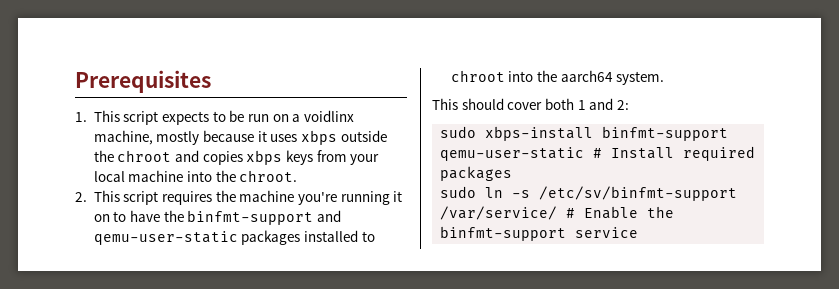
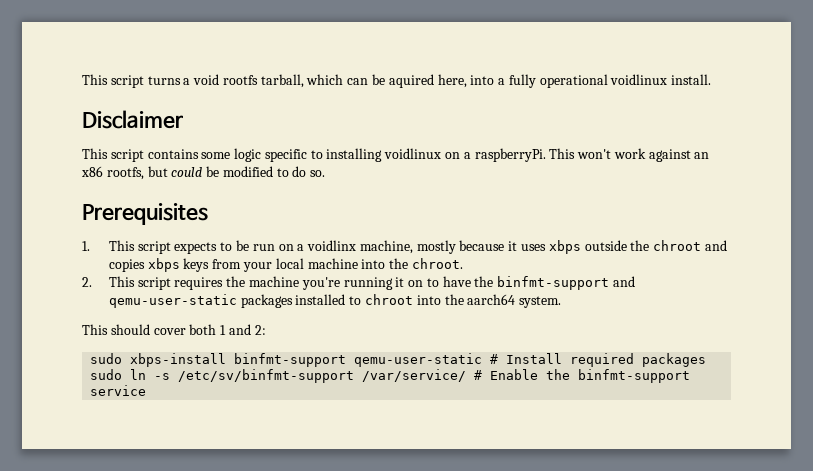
+ This script turns a void rootfs tarball, which can be aquired here, into a fully operational voidlinux install.
+ Disclaimer
+ This script contains some logic specific to installing voidlinux on a raspberryPi. This won't work against an x86 rootfs, but could be modified to do so.

